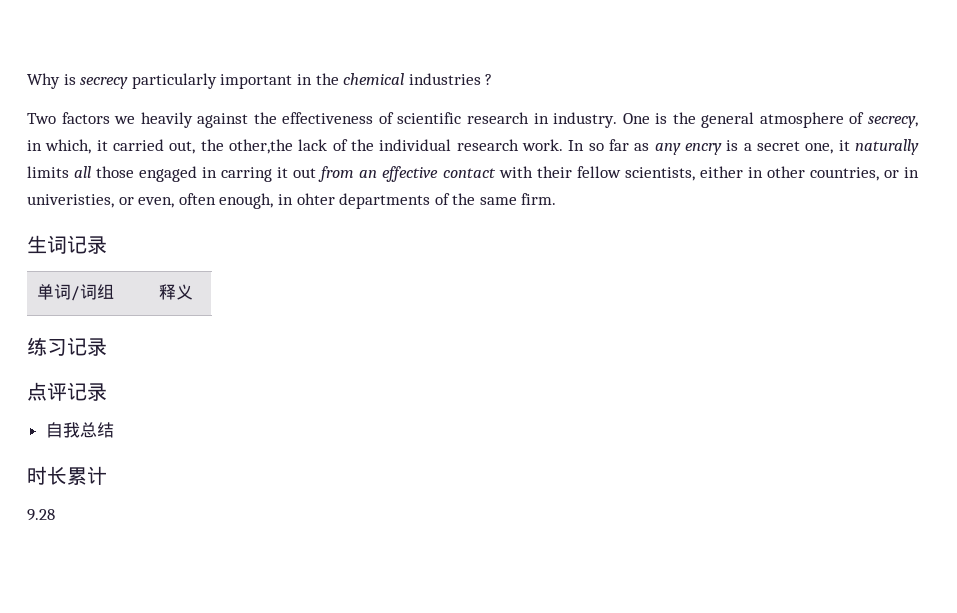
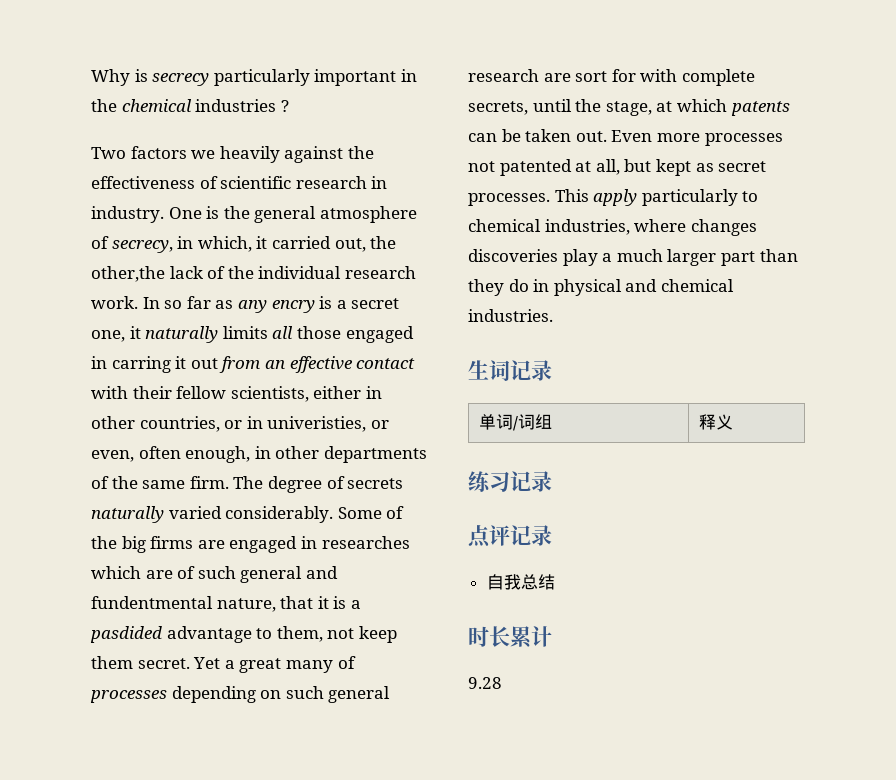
- In so far as any encry is a secret one, it naturally limits all those engaged in carring it out from an effective contact with their fellow scientists, either in other countries, or in univeristies, or even, often enough, in ohter departments of the same firm.
+ In so far as any encry is a secret one, it naturally limits all those engaged in carring it out from an effective contact with their fellow scientists, either in other countries, or in univeristies, or even, often enough, in other departments of the same firm. The degree of secrets naturally varied considerably. Some of the big firms are engaged in researches which are of such general and fundentmental nature, that it is a pasdided advantage to them, not keep them secret. Yet a great many of processes depending on such general research are sort for with complete secrets, until the stage, at which patents can be taken out. Even more processes not patented at all, but kept as secret processes. This apply particularly to chemical industries, where changes discoveries play a much larger part than they do in physical and chemical industries.

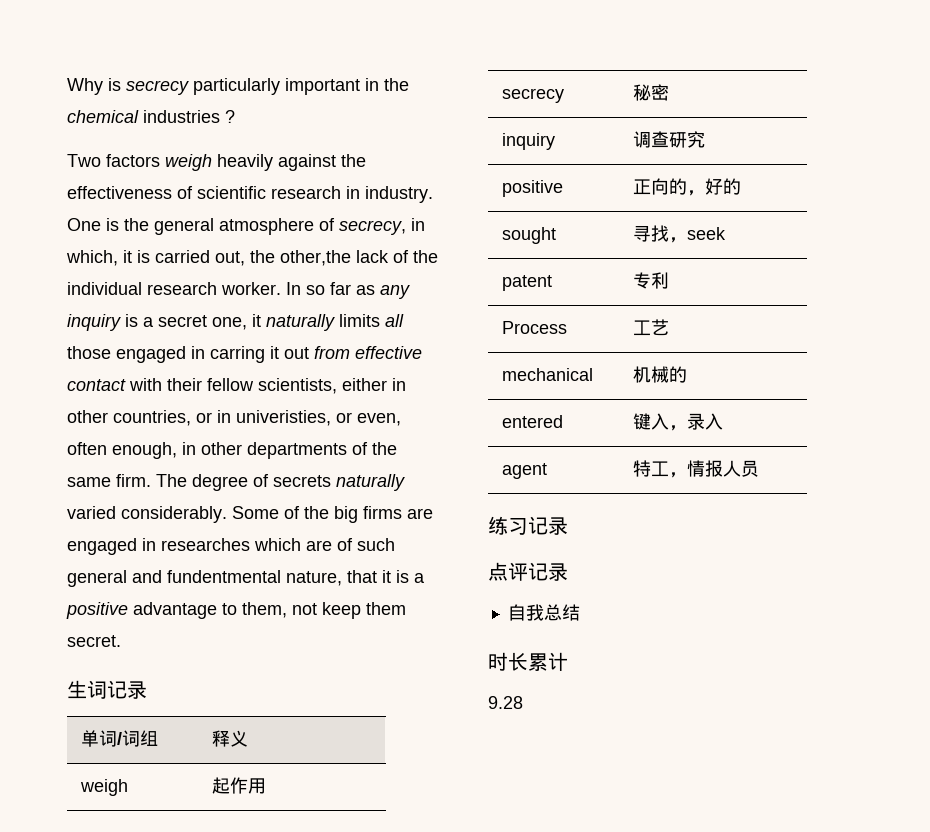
- Two factors we heavily against the effectiveness of scientific research in industry.
+ Two factors weigh heavily against the effectiveness of scientific research in industry.
- One is the general atmosphere of secrecy, in which, it carried out, the other,the lack of the individual research work.
+ One is the general atmosphere of secrecy, in which, it is carried out, the other,the lack of the individual research worker.
- In so far as any encry is a secret one, it naturally limits all those engaged in carring it out from an effective contact with their fellow scientists, either in other countries, or in univeristies, or even, often enough, in other departments of the same firm.
+ In so far as any inquiry is a secret one, it naturally limits all those engaged in carring it out from effective contact with their fellow scientists, either in other countries, or in univeristies, or even, often enough, in other departments of the same firm.
- Some of the big firms are engaged in researches which are of such general and fundentmental nature, that it is a pasdided advantage to them, not keep them secret. Yet a great many of processes depending on such general research are sort for with complete secrets, until the stage, at which patents can be taken out. Even more processes not patented at all, but kept as secret processes. This apply particularly to chemical industries, where changes discoveries play a much larger part than they do in physical and chemical industries.
+ Some of the big firms are engaged in researches which are of such general and fundentmental nature, that it is a positive advantage to them, not keep them secret.
+ weigh | 起作用
+ secrecy | 秘密
+ inquiry | 调查研究
+ positive | 正向的，好的
+ sought | 寻找，seek
+ patent | 专利
+ Process | 工艺
+ mechanical | 机械的
+ entered | 键入，录入
+ agent | 特工，情报人员

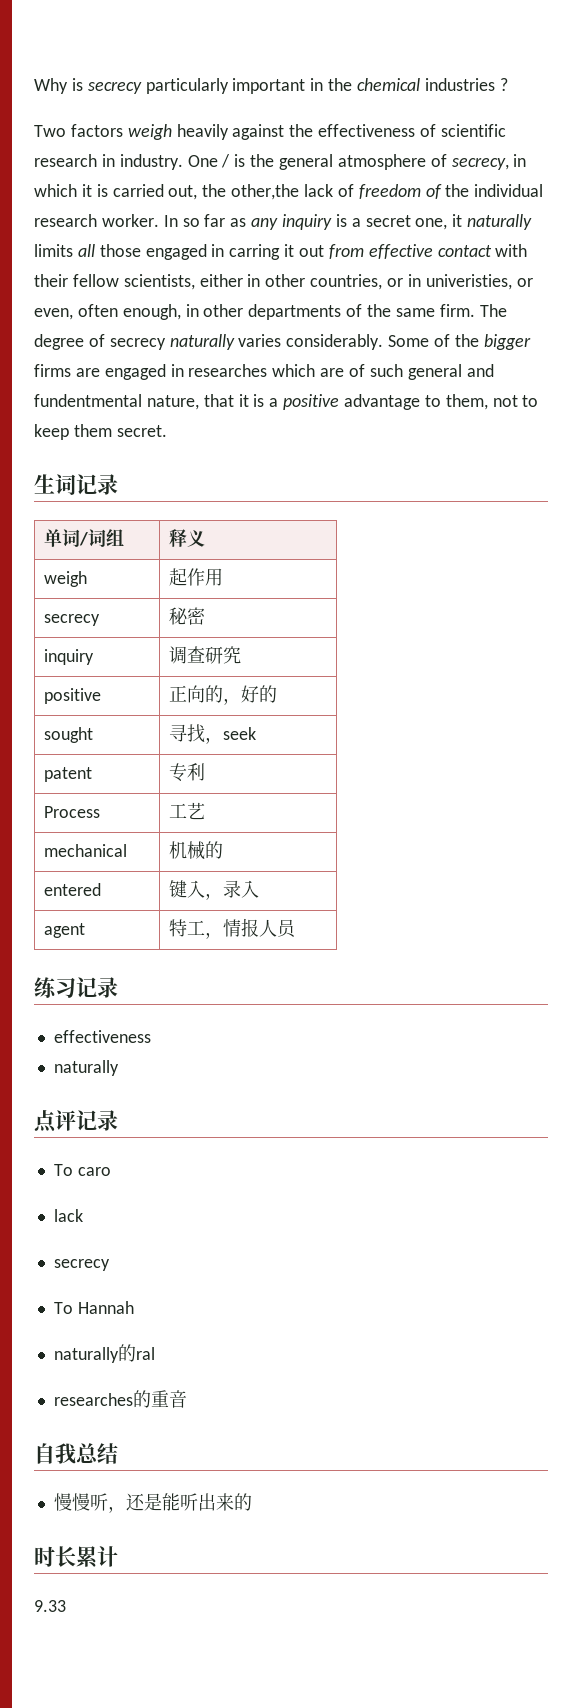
- One is the general atmosphere of secrecy, in which, it is carried out, the other,the lack of the individual research worker.
+ One / is the general atmosphere of secrecy, in which it is carried out, the other,the lack of freedom of the individual research worker.
- The degree of secrets naturally varied considerably.
+ The degree of secrecy naturally varies considerably.
- Some of the big firms are engaged in researches which are of such general and fundentmental nature, that it is a positive advantage to them, not keep them secret.
+ Some of the bigger firms are engaged in researches which are of such general and fundentmental nature, that it is a positive advantage to them, not to keep them secret.
  练习记录
+ effectiveness
+ naturally
+ To caro
+ lack
+ secrecy
+ To Hannah
+ naturally的ral
+ researches的重音
  自我总结
+ 慢慢听，还是能听出来的
- 9.28
+ 9.33

